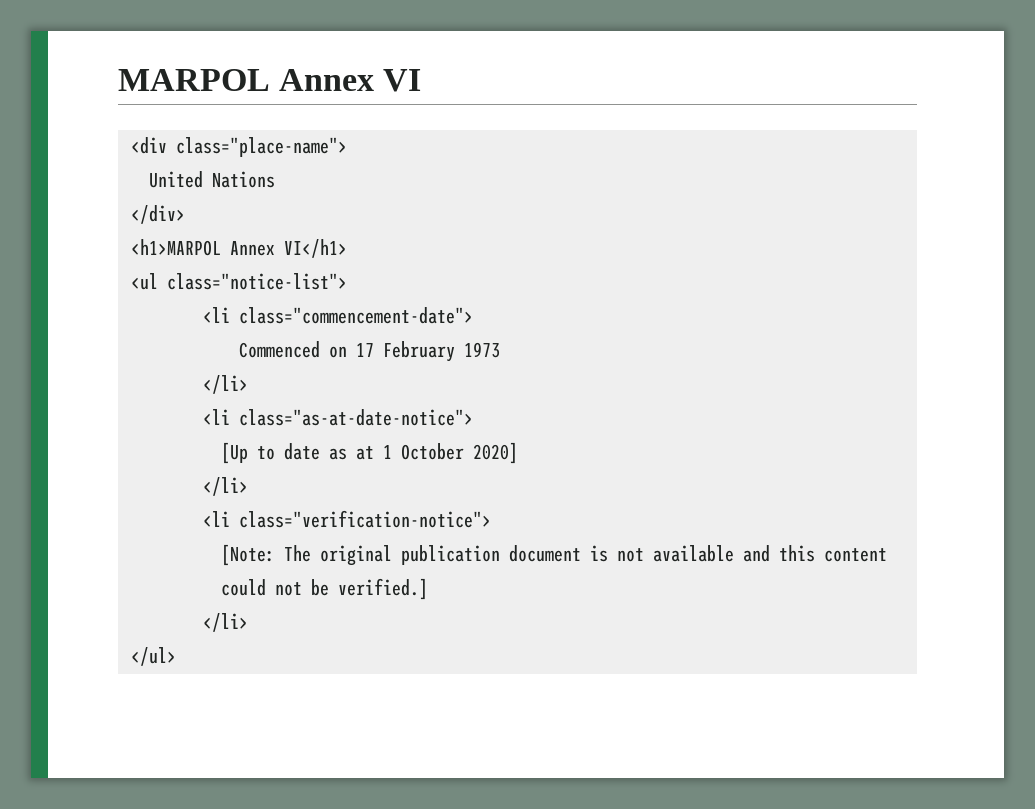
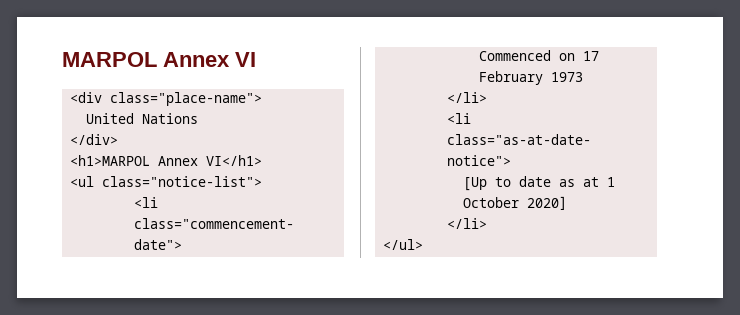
- <li class="verification-notice">
- [Note: The original publication document is not available and this content could not be verified.]
- </li>

